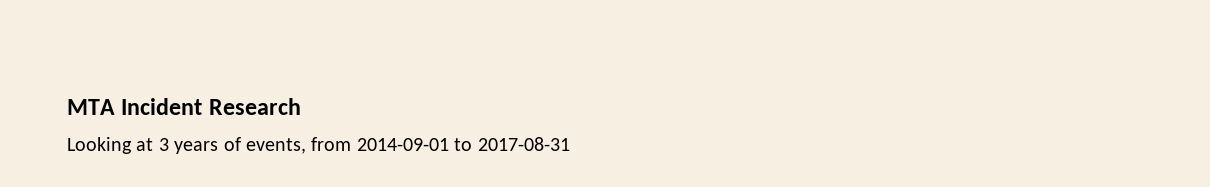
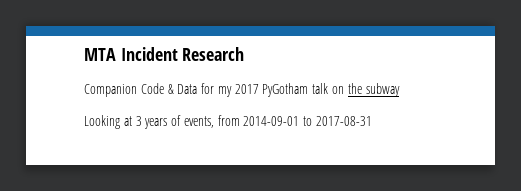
+ Companion Code & Data for my 2017 PyGotham talk on the subway

